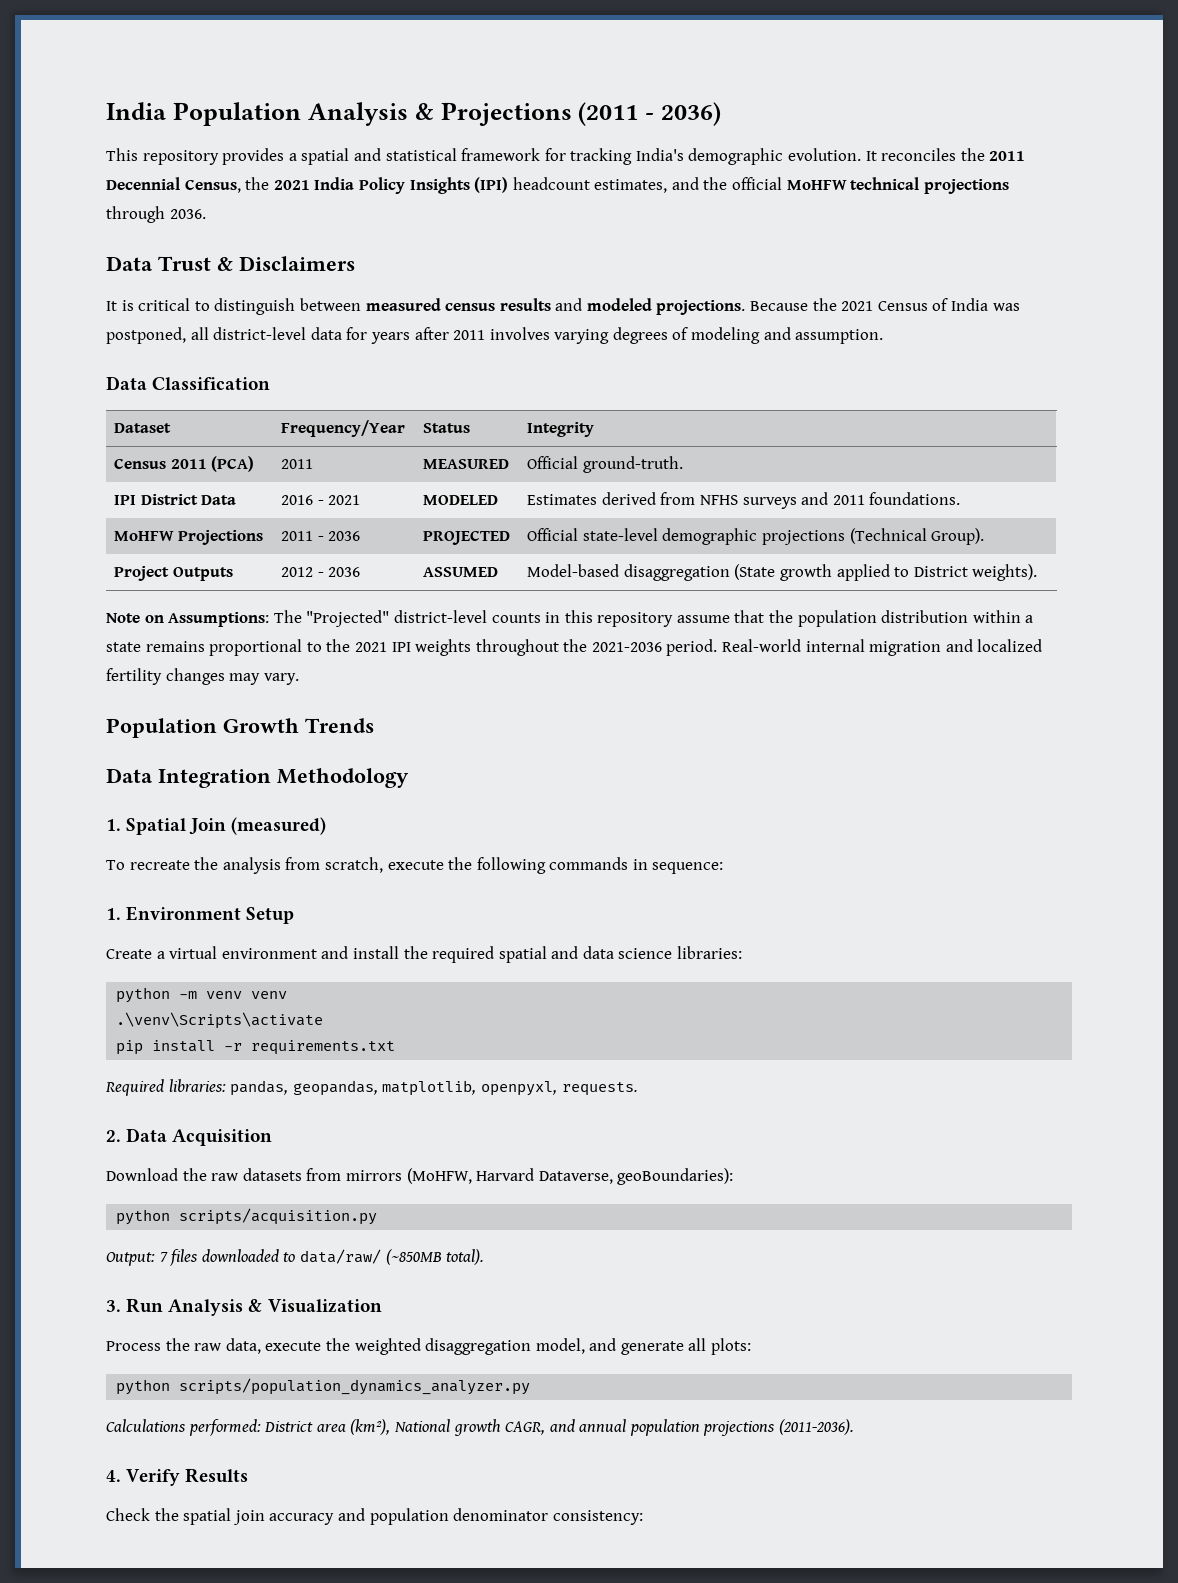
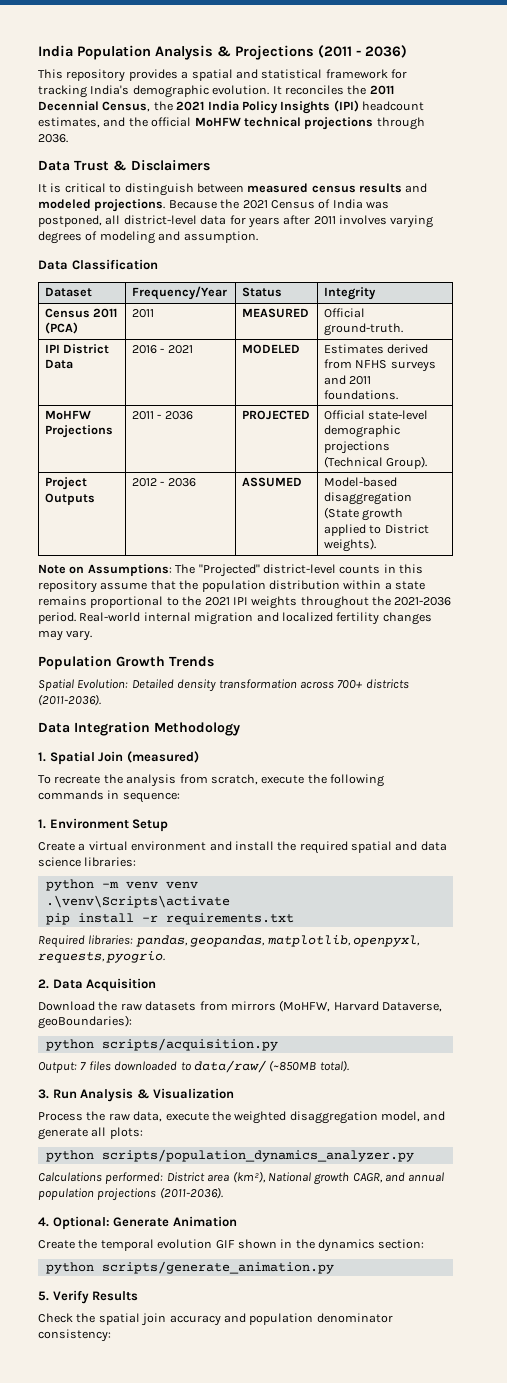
+ Spatial Evolution: Detailed density transformation across 700+ districts (2011-2036).
- Required libraries: pandas, geopandas, matplotlib, openpyxl, requests.
+ Required libraries: pandas, geopandas, matplotlib, openpyxl, requests, pyogrio.
- 4. Verify Results
+ 4. Optional: Generate Animation
+ Create the temporal evolution GIF shown in the dynamics section:
+ python scripts/generate_animation.py
+ 5. Verify Results

